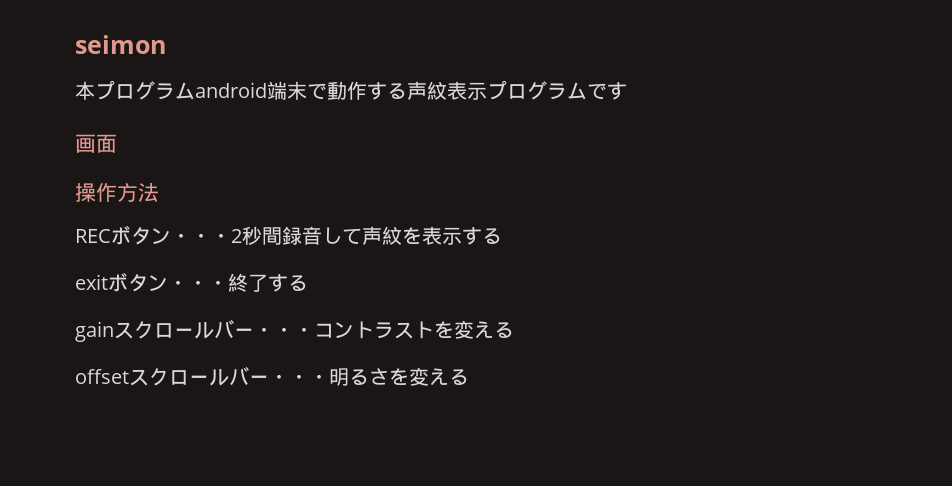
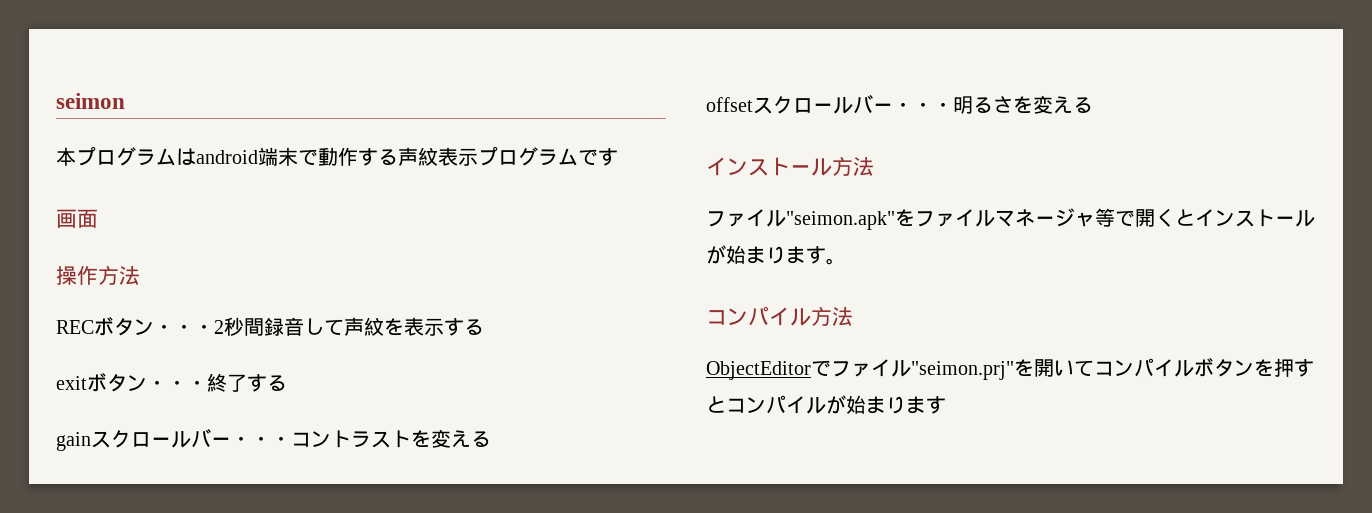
- 本プログラムandroid端末で動作する声紋表示プログラムです
+ 本プログラムはandroid端末で動作する声紋表示プログラムです
+ インストール方法
+ ファイル"seimon.apk"をファイルマネージャ等で開くとインストールが始まります。
+ コンパイル方法
+ ObjectEditorでファイル"seimon.prj"を開いてコンパイルボタンを押すとコンパイルが始まります

